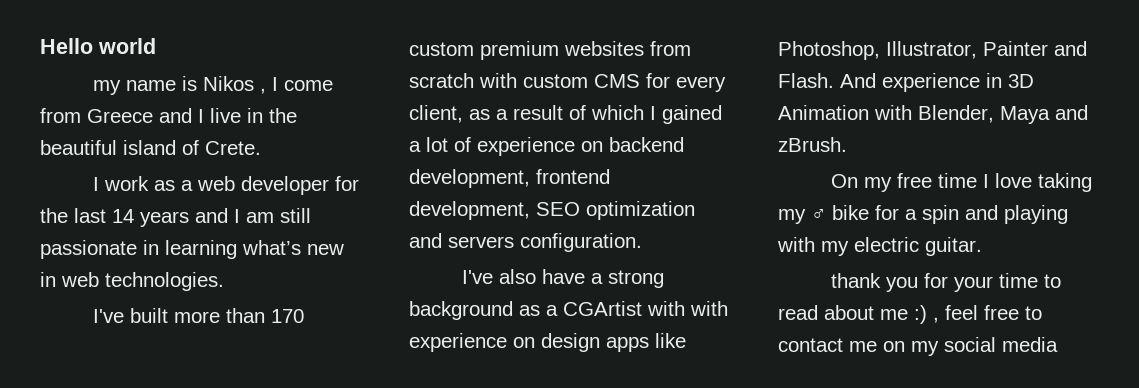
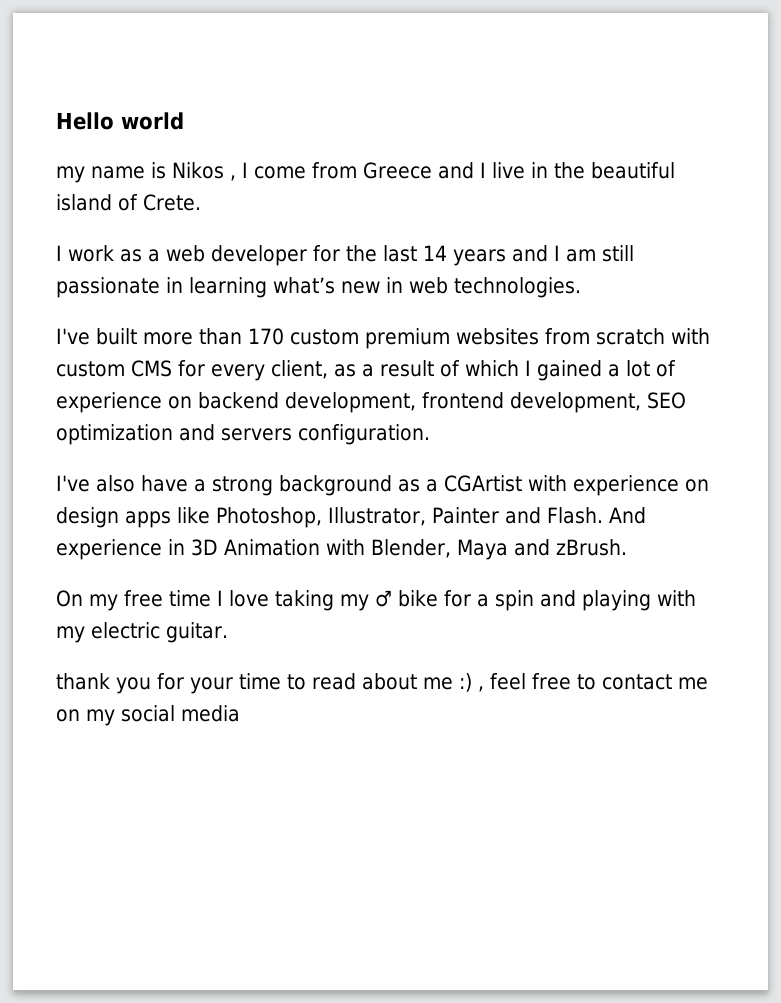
- I've also have a strong background as a CGArtist with with experience on design apps like Photoshop, Illustrator, Painter and Flash.
+ I've also have a strong background as a CGArtist with experience on design apps like Photoshop, Illustrator, Painter and Flash.

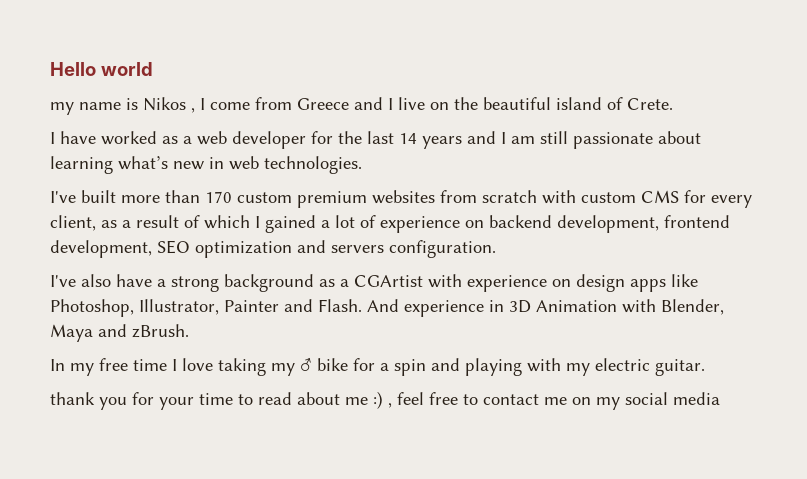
- my name is Nikos , I come from Greece and I live in the beautiful island of Crete.
+ my name is Nikos , I come from Greece and I live on the beautiful island of Crete.
- I work as a web developer for the last 14 years and I am still passionate in learning what’s new in web technologies.
+ I have worked as a web developer for the last 14 years and I am still passionate about learning what’s new in web technologies.
- On my free time I love taking my ♂ bike for a spin and playing with my electric guitar.
+ In my free time I love taking my ♂ bike for a spin and playing with my electric guitar.

